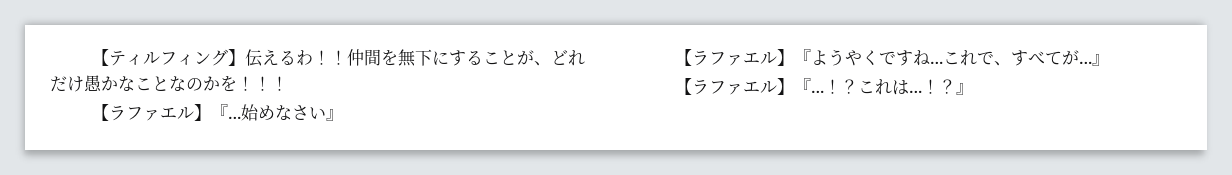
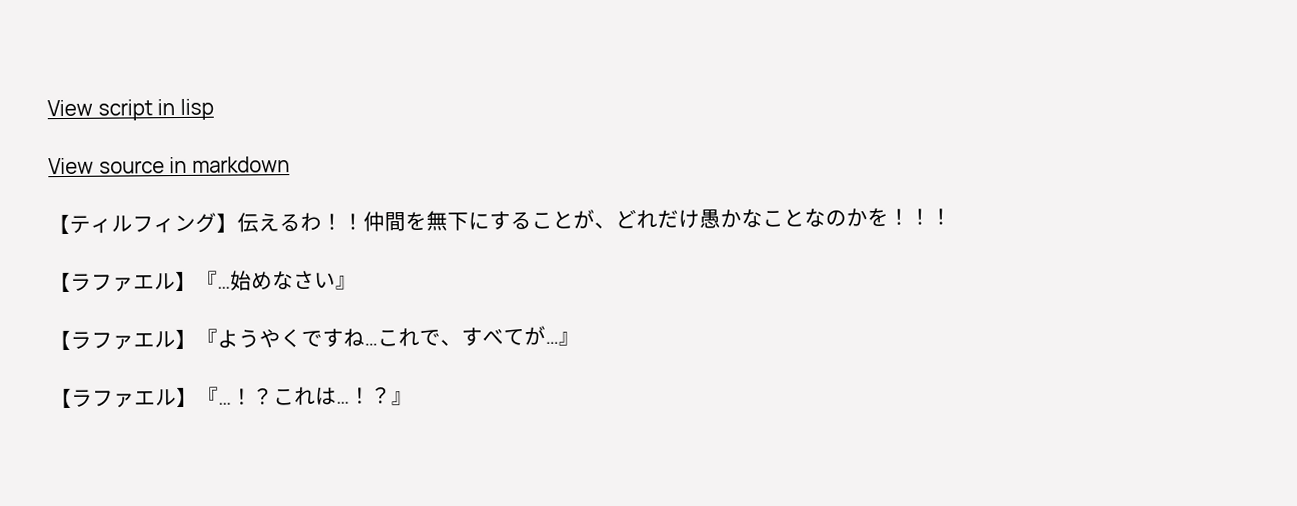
+ View script in lisp
+ View source in markdown

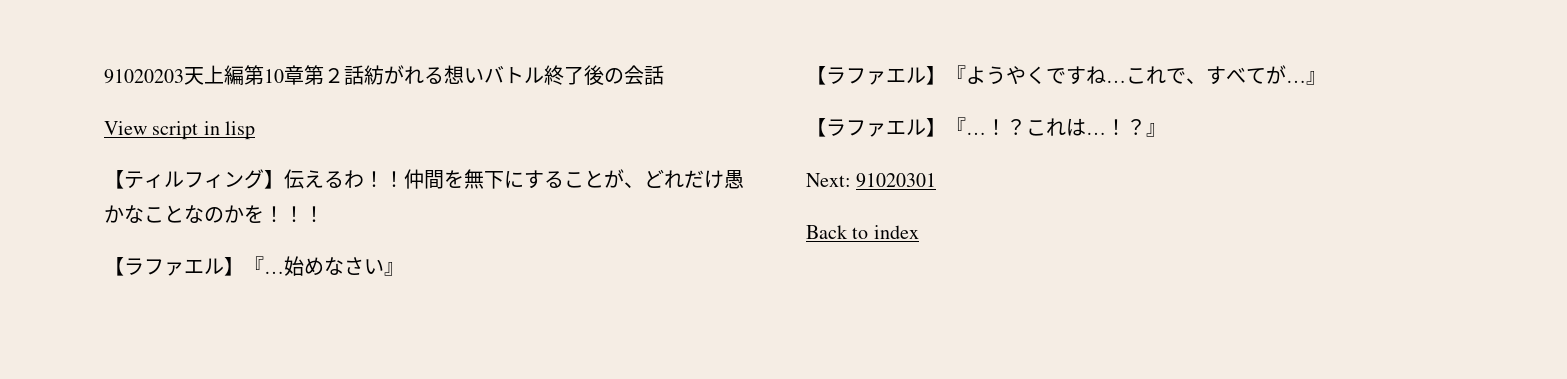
+ 91020203天上編第10章第２話紡がれる想いバトル終了後の会話
- View source in markdown
+ Next: 91020301
+ Back to index

